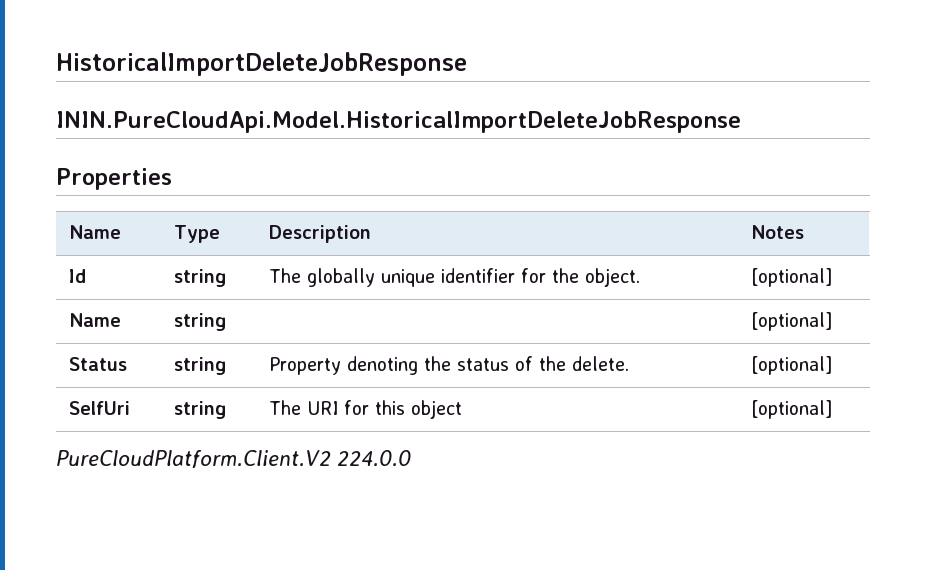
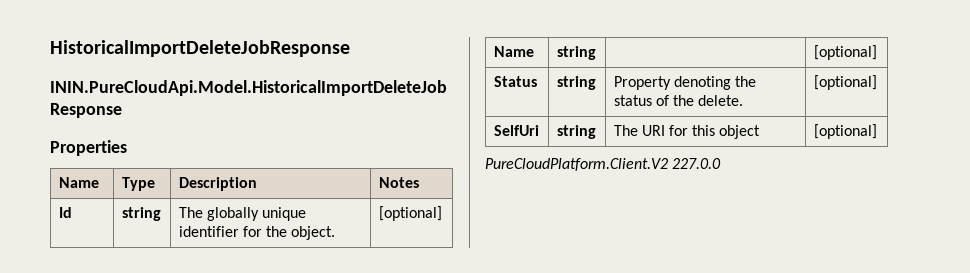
- PureCloudPlatform.Client.V2 224.0.0
+ PureCloudPlatform.Client.V2 227.0.0

